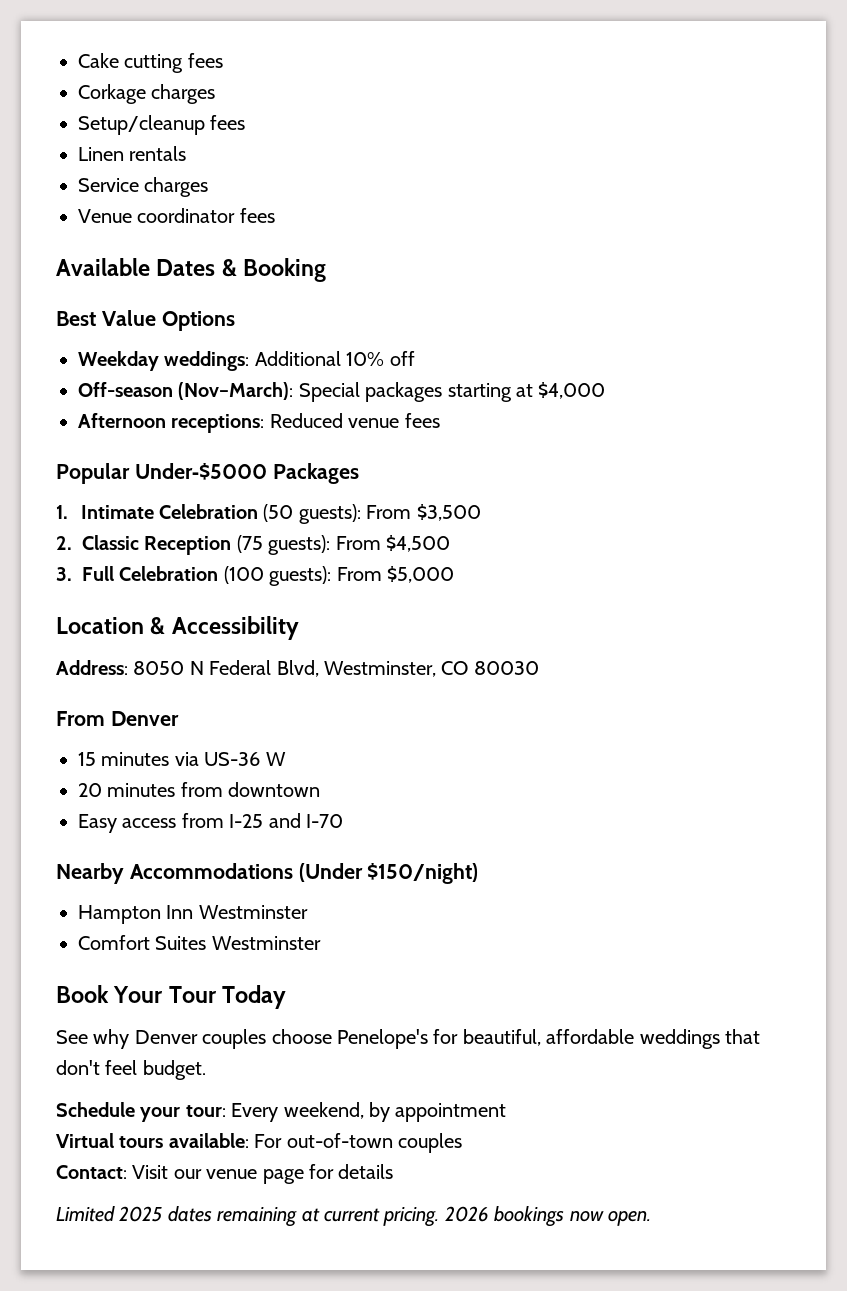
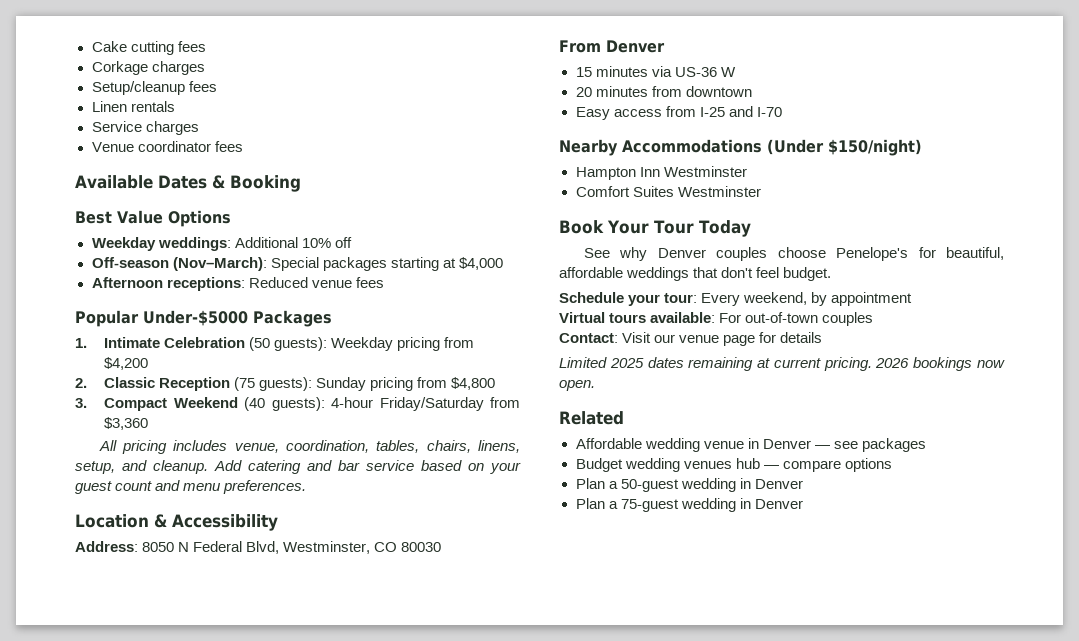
- 1. Intimate Celebration (50 guests): From $3,500
+ 1. Intimate Celebration (50 guests): Weekday pricing from $4,200
- 2. Classic Reception (75 guests): From $4,500
- 3. Full Celebration (100 guests): From $5,000
+ 2. Classic Reception (75 guests): Sunday pricing from $4,800
+ 3. Compact Weekend (40 guests): 4-hour Friday/Saturday from $3,360
+ All pricing includes venue, coordination, tables, chairs, linens, setup, and cleanup. Add catering and bar service based on your guest count and menu preferences.
+ Related
+ Affordable wedding venue in Denver — see packages
+ Budget wedding venues hub — compare options
+ Plan a 50‑guest wedding in Denver
+ Plan a 75‑guest wedding in Denver

